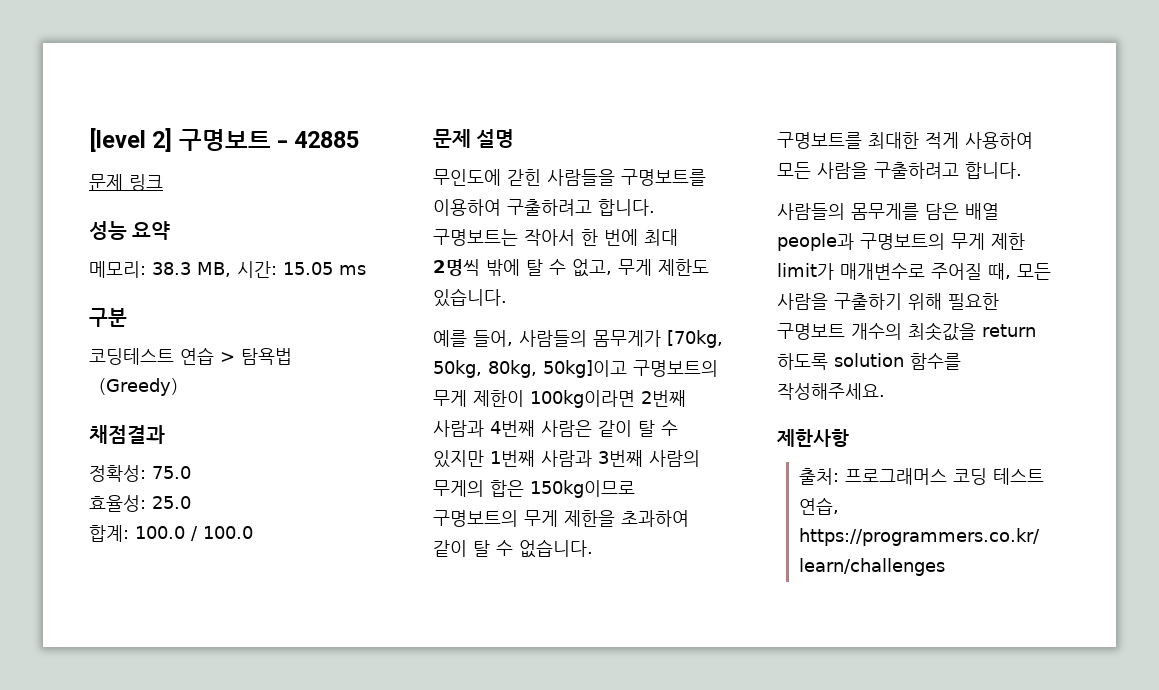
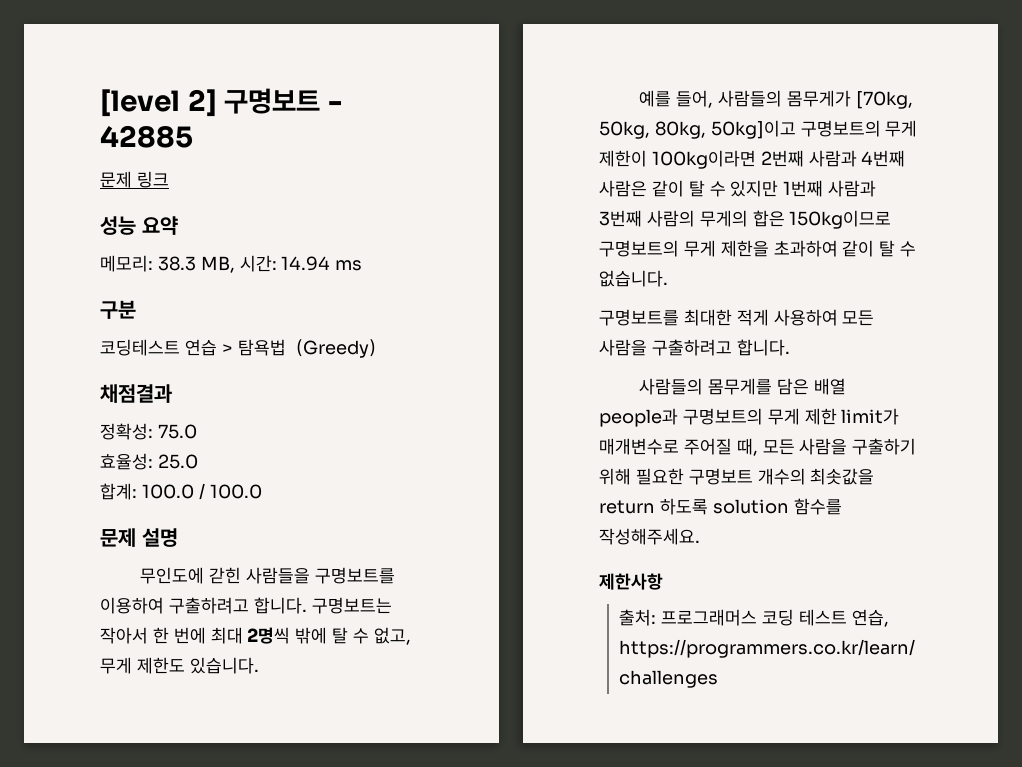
- 메모리: 38.3 MB, 시간: 15.05 ms
+ 메모리: 38.3 MB, 시간: 14.94 ms

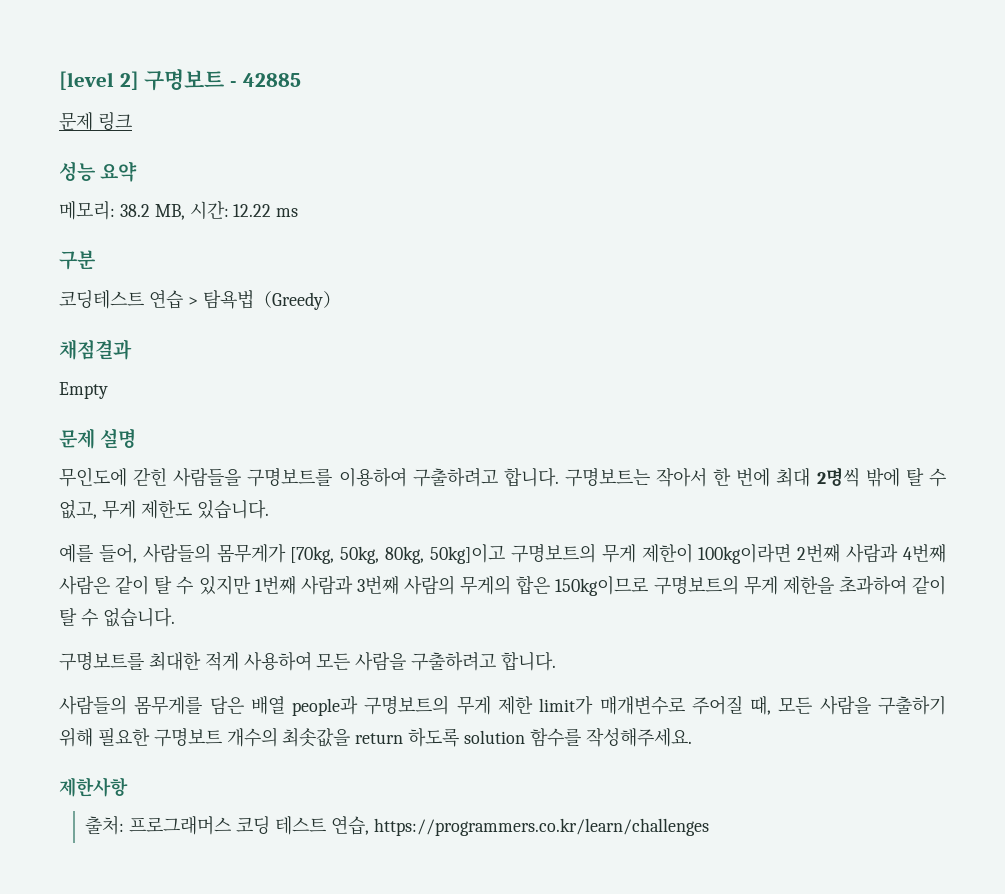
- 메모리: 38.3 MB, 시간: 14.94 ms
+ 메모리: 38.2 MB, 시간: 12.22 ms
- 정확성: 75.0
- 효율성: 25.0
- 합계: 100.0 / 100.0
+ Empty

